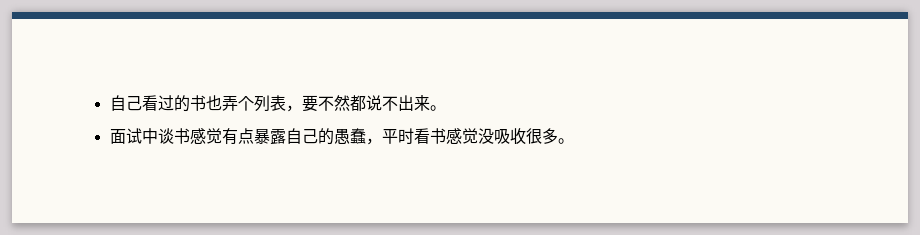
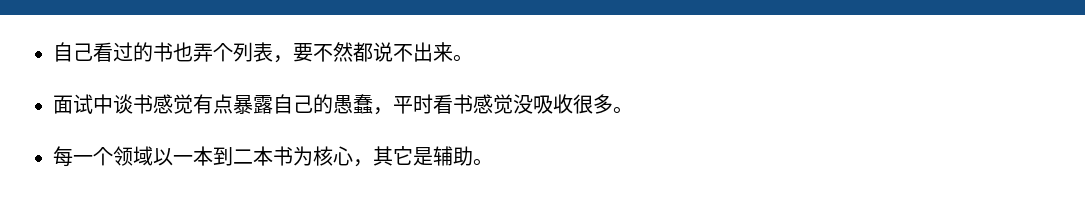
+ 每一个领域以一本到二本书为核心，其它是辅助。

